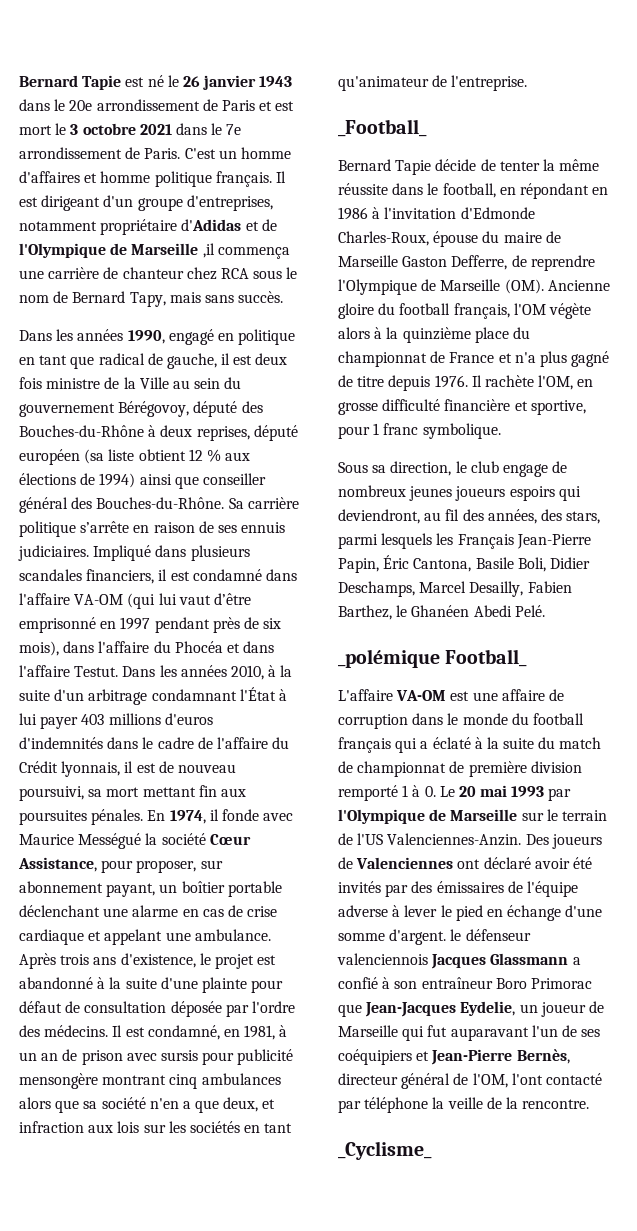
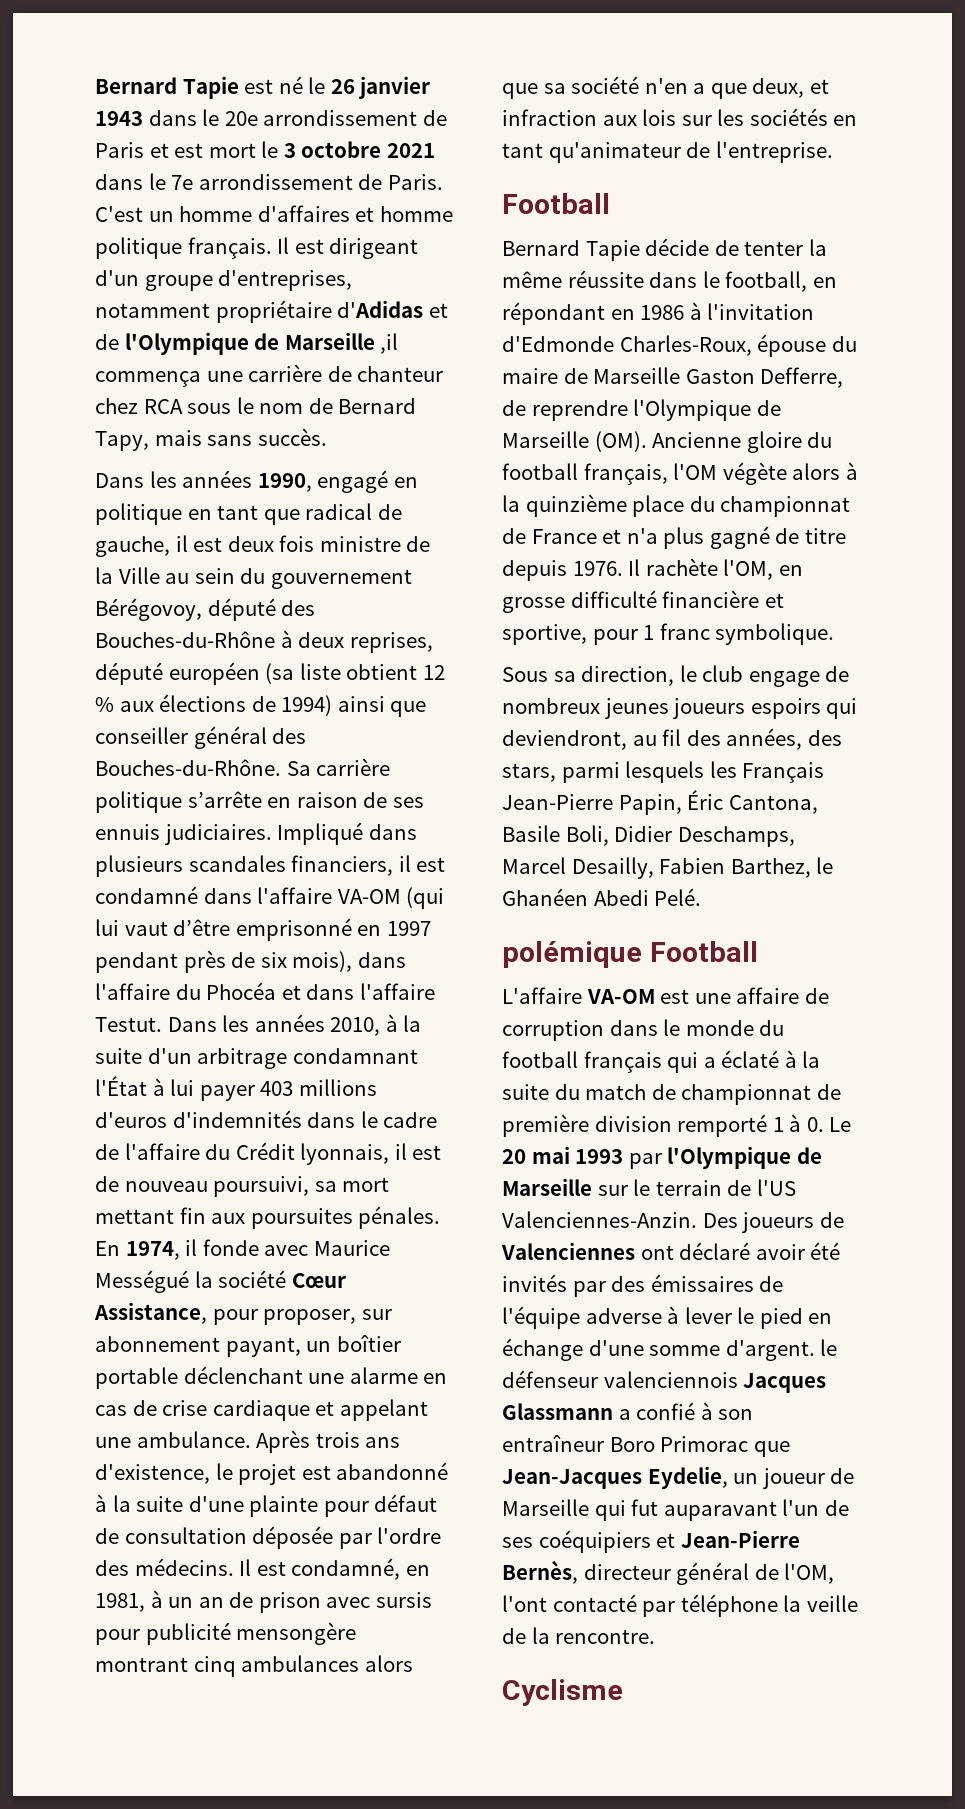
  Il est condamné, en 1981, à un an de prison avec sursis pour publicité mensongère montrant cinq ambulances alors que sa société n'en a que deux, et infraction aux lois sur les sociétés en tant qu'animateur de l'entreprise.
- _Football_
+ Football
- _polémique Football_
+ polémique Football
- _Cyclisme_
+ Cyclisme

